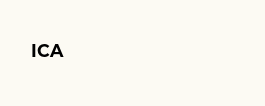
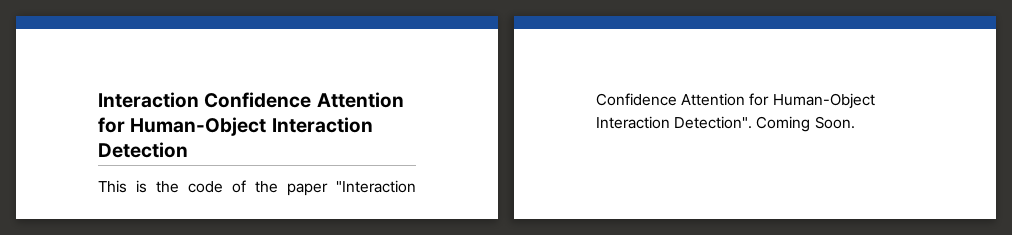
- ICA
+ Interaction Confidence Attention for Human-Object Interaction Detection
+ This is the code of the paper "Interaction Confidence Attention for Human-Object Interaction Detection". Coming Soon.

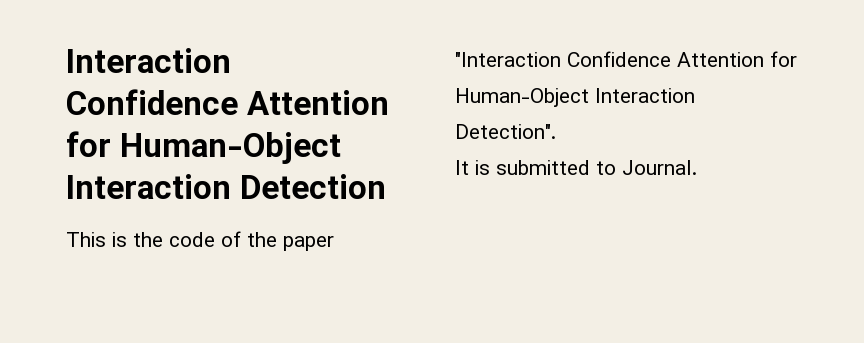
- This is the code of the paper "Interaction Confidence Attention for Human-Object Interaction Detection". Coming Soon.
+ This is the code of the paper "Interaction Confidence Attention for Human-Object Interaction Detection".
+ It is submitted to Journal.

